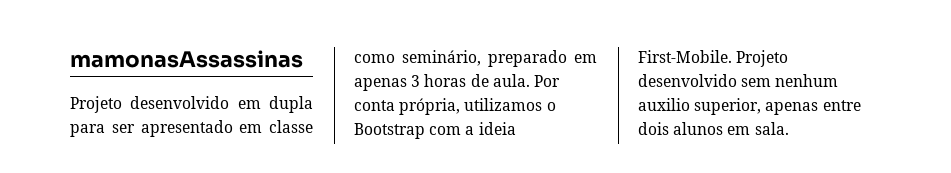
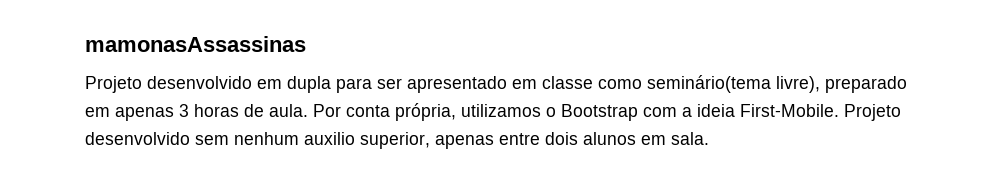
- Projeto desenvolvido em dupla para ser apresentado em classe como seminário, preparado em apenas 3 horas de aula.
+ Projeto desenvolvido em dupla para ser apresentado em classe como seminário(tema livre), preparado em apenas 3 horas de aula.

